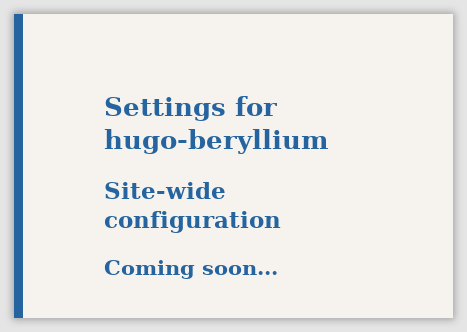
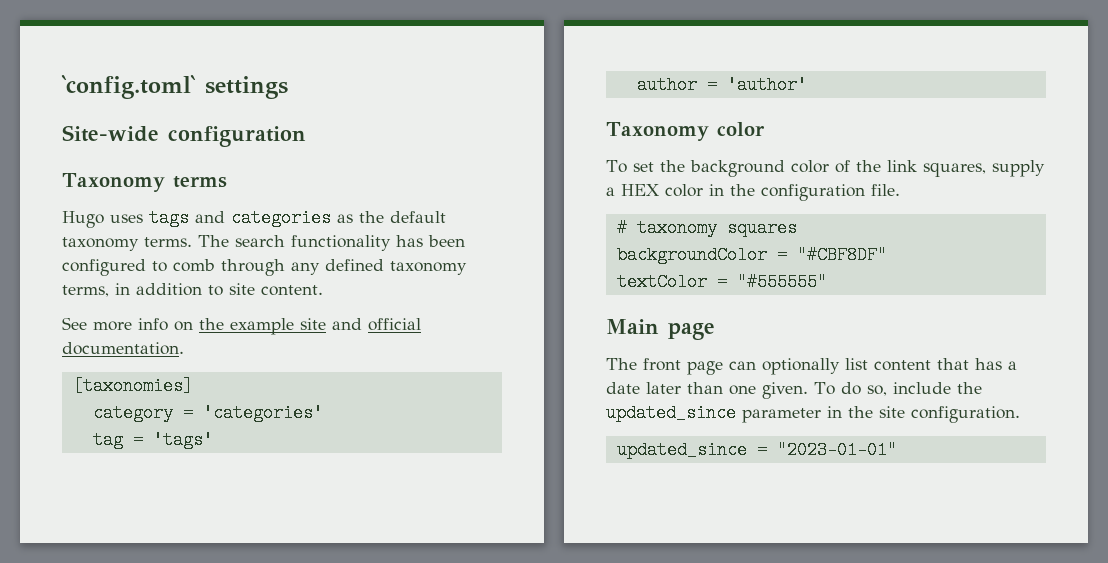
- Settings for hugo-beryllium
+ `config.toml` settings
- Coming soon...
+ Taxonomy terms
+ Hugo uses tags and categories as the default taxonomy terms. The search functionality has been configured to comb through any defined taxonomy terms, in addition to site content.
+ See more info on the example site and official documentation.
+ [taxonomies]
+ category = 'categories'
+ tag = 'tags'
+ author = 'author'
+ Taxonomy color
+ To set the background color of the link squares, supply a HEX color in the configuration file.
+ # taxonomy squares
+ backgroundColor = "#CBF8DF"
+ textColor = "#555555"
+ Main page
+ The front page can optionally list content that has a date later than one given. To do so, include the updated_since parameter in the site configuration.
+ updated_since = "2023-01-01"

